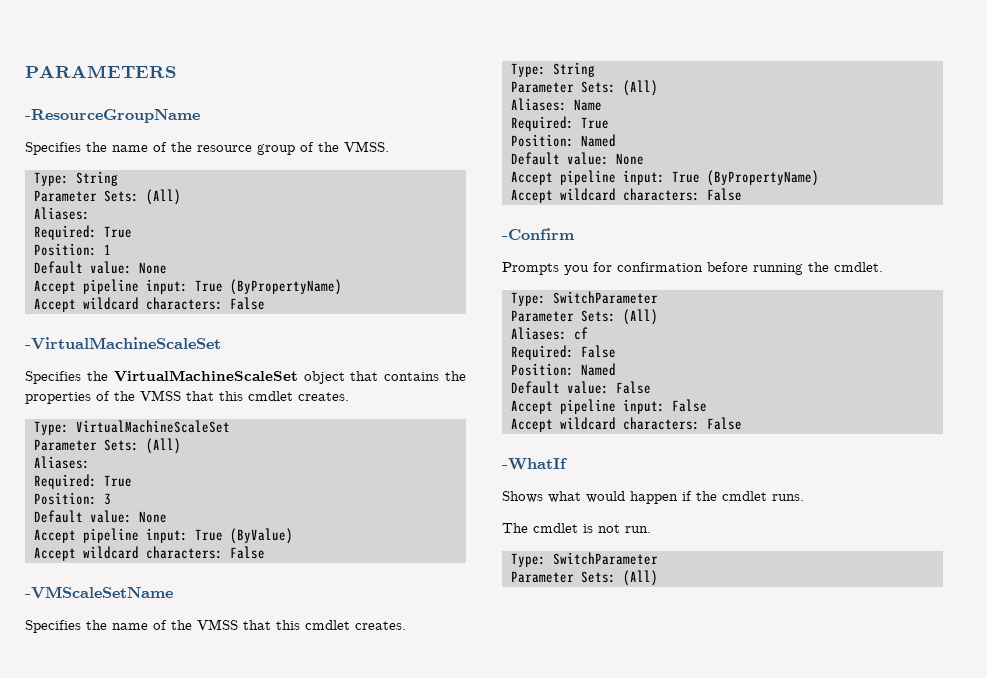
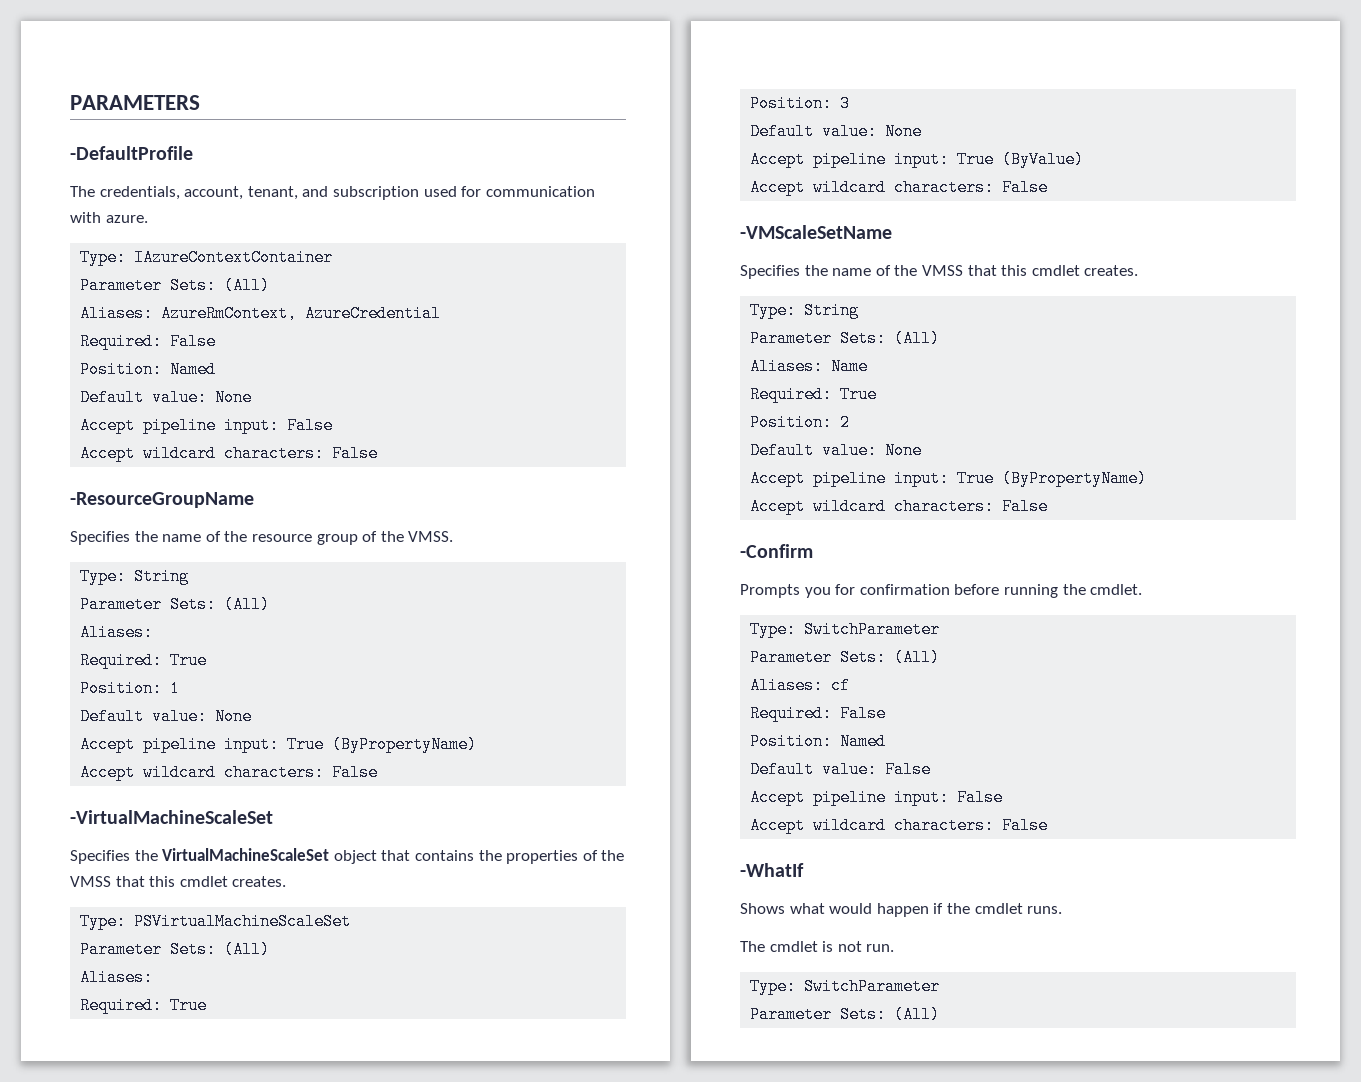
+ -DefaultProfile
+ The credentials, account, tenant, and subscription used for communication with azure.
+ Type: IAzureContextContainer
+ Parameter Sets: (All)
+ Aliases: AzureRmContext, AzureCredential
+ Required: False
+ Position: Named
+ Default value: None
+ Accept pipeline input: False
+ Accept wildcard characters: False
- Type: VirtualMachineScaleSet
+ Type: PSVirtualMachineScaleSet
  Aliases: Name
  Required: True
- Position: Named
+ Position: 2

